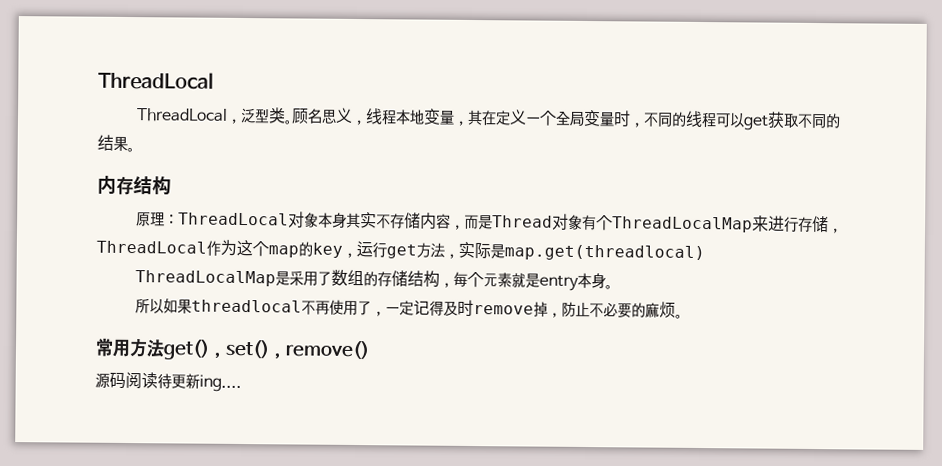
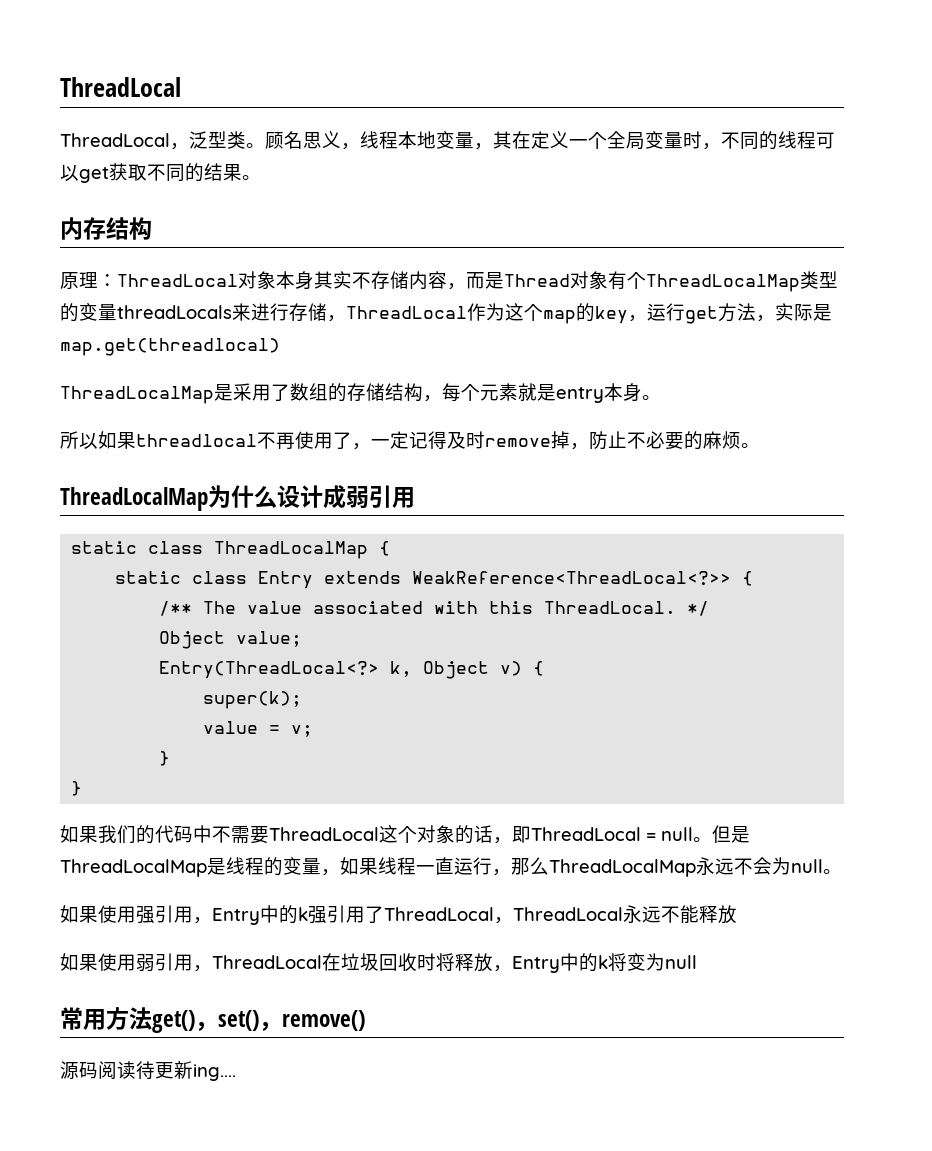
- 原理：ThreadLocal对象本身其实不存储内容，而是Thread对象有个ThreadLocalMap来进行存储，ThreadLocal作为这个map的key，运行get方法，实际是map.get(threadlocal)
+ 原理：ThreadLocal对象本身其实不存储内容，而是Thread对象有个ThreadLocalMap类型的变量threadLocals来进行存储，ThreadLocal作为这个map的key，运行get方法，实际是map.get(threadlocal)
+ ThreadLocalMap为什么设计成弱引用
+ static class ThreadLocalMap {
+ static class Entry extends WeakReference<ThreadLocal<?>> {
+ /** The value associated with this ThreadLocal. */
+ Object value;
+ Entry(ThreadLocal<?> k, Object v) {
+ super(k);
+ value = v;
+ }
+ }
+ 如果我们的代码中不需要ThreadLocal这个对象的话，即ThreadLocal = null。但是ThreadLocalMap是线程的变量，如果线程一直运行，那么ThreadLocalMap永远不会为null。
+ 如果使用强引用，Entry中的k强引用了ThreadLocal，ThreadLocal永远不能释放
+ 如果使用弱引用，ThreadLocal在垃圾回收时将释放，Entry中的k将变为null

